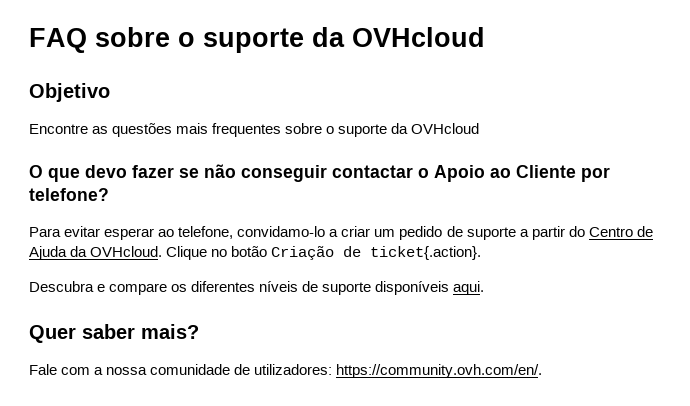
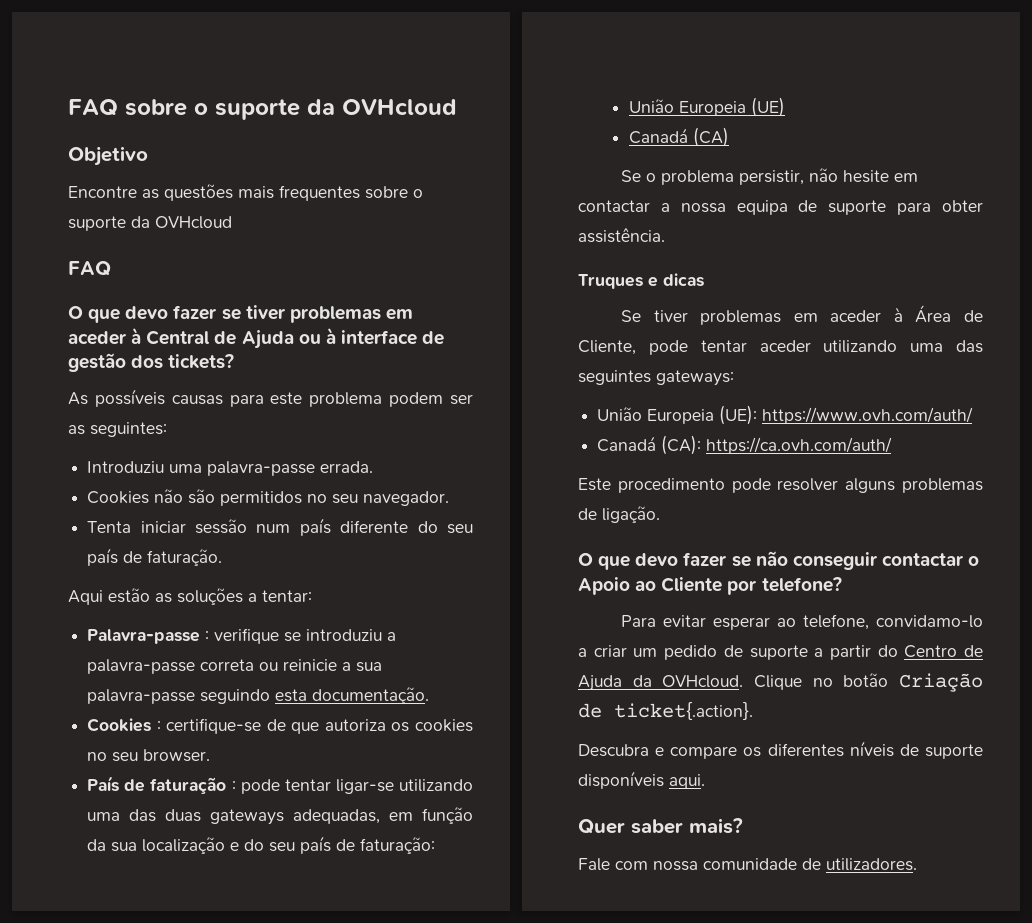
  Encontre as questões mais frequentes sobre o suporte da OVHcloud
+ FAQ
+ O que devo fazer se tiver problemas em aceder à Central de Ajuda ou à interface de gestão dos tickets?
+ As possíveis causas para este problema podem ser as seguintes:
+ Introduziu uma palavra-passe errada.
+ Cookies não são permitidos no seu navegador.
+ Tenta iniciar sessão num país diferente do seu país de faturação.
+ Aqui estão as soluções a tentar:
+ Palavra-passe : verifique se introduziu a palavra-passe correta ou reinicie a sua palavra-passe seguindo esta documentação.
+ Cookies : certifique-se de que autoriza os cookies no seu browser.
+ País de faturação : pode tentar ligar-se utilizando uma das duas gateways adequadas, em função da sua localização e do seu país de faturação:
+ União Europeia (UE)
+ Canadá (CA)
+ Se o problema persistir, não hesite em contactar a nossa equipa de suporte para obter assistência.
+ Truques e dicas
+ Se tiver problemas em aceder à Área de Cliente, pode tentar aceder utilizando uma das seguintes gateways:
+ União Europeia (UE): https://www.ovh.com/auth/
+ Canadá (CA): https://ca.ovh.com/auth/
+ Este procedimento pode resolver alguns problemas de ligação.
- Fale com a nossa comunidade de utilizadores: https://community.ovh.com/en/.
+ Fale com nossa comunidade de utilizadores.

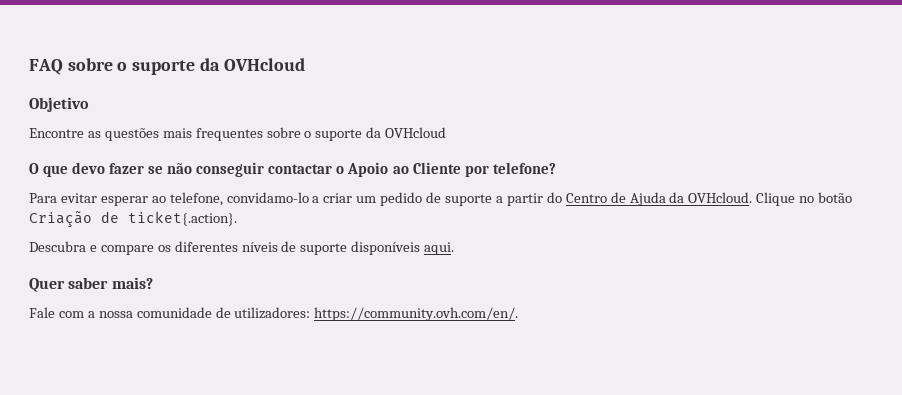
  Encontre as questões mais frequentes sobre o suporte da OVHcloud
- FAQ
- O que devo fazer se tiver problemas em aceder à Central de Ajuda ou à interface de gestão dos tickets?
- As possíveis causas para este problema podem ser as seguintes:
- Introduziu uma palavra-passe errada.
- Cookies não são permitidos no seu navegador.
- Tenta iniciar sessão num país diferente do seu país de faturação.
- Aqui estão as soluções a tentar:
- Palavra-passe : verifique se introduziu a palavra-passe correta ou reinicie a sua palavra-passe seguindo esta documentação.
- Cookies : certifique-se de que autoriza os cookies no seu browser.
- País de faturação : pode tentar ligar-se utilizando uma das duas gateways adequadas, em função da sua localização e do seu país de faturação:
- União Europeia (UE)
- Canadá (CA)
- Se o problema persistir, não hesite em contactar a nossa equipa de suporte para obter assistência.
- Truques e dicas
- Se tiver problemas em aceder à Área de Cliente, pode tentar aceder utilizando uma das seguintes gateways:
- União Europeia (UE): https://www.ovh.com/auth/
- Canadá (CA): https://ca.ovh.com/auth/
- Este procedimento pode resolver alguns problemas de ligação.
- Fale com nossa comunidade de utilizadores.
+ Fale com a nossa comunidade de utilizadores: https://community.ovh.com/en/.

